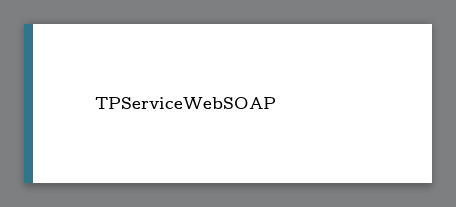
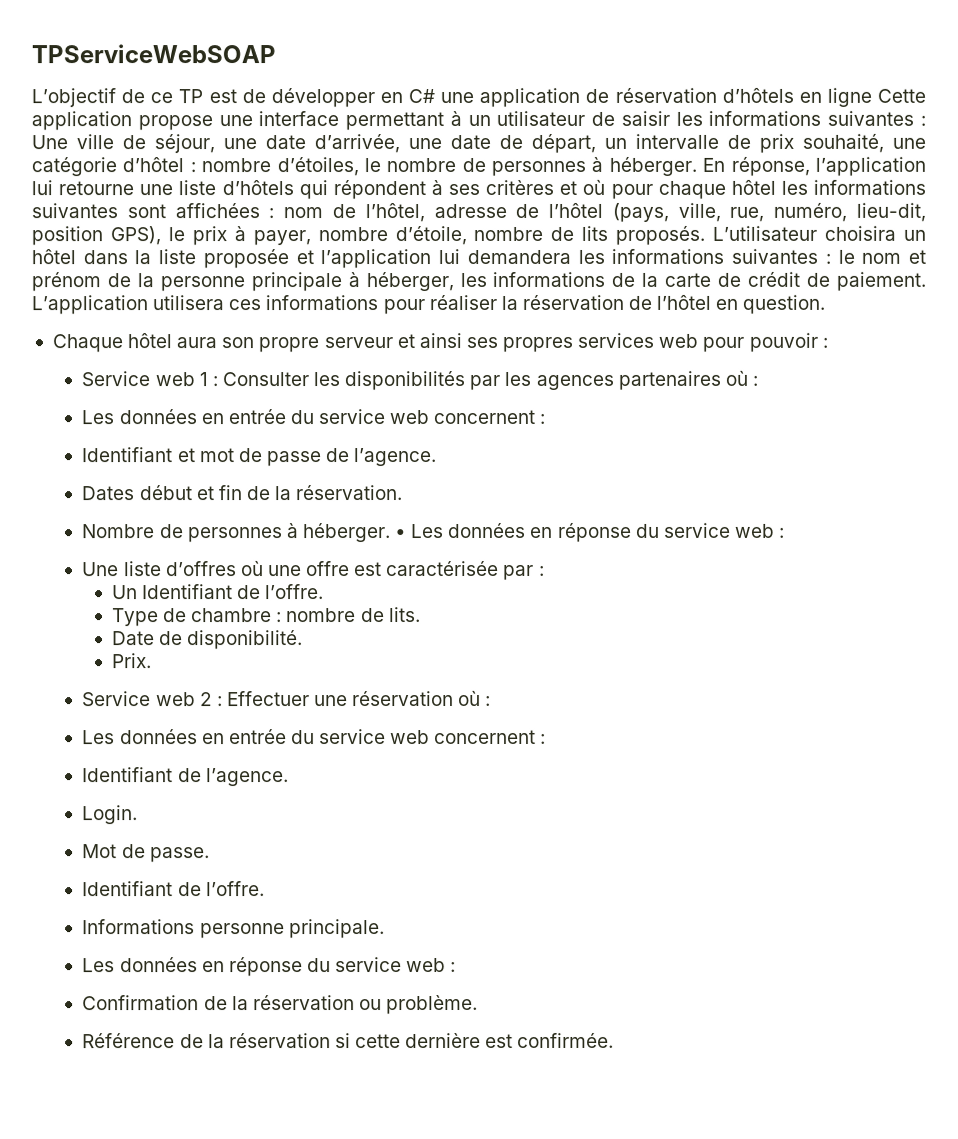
+ L’objectif de ce TP est de développer en C# une application de réservation d’hôtels en ligne Cette application propose une interface permettant à un utilisateur de saisir les informations suivantes : Une ville de séjour, une date d’arrivée, une date de départ, un intervalle de prix souhaité, une catégorie d’hôtel : nombre d’étoiles, le nombre de personnes à héberger. En réponse, l’application lui retourne une liste d’hôtels qui répondent à ses critères et où pour chaque hôtel les informations suivantes sont affichées : nom de l’hôtel, adresse de l’hôtel (pays, ville, rue, numéro, lieu-dit, position GPS), le prix à payer, nombre d’étoile, nombre de lits proposés. L’utilisateur choisira un hôtel dans la liste proposée et l’application lui demandera les informations suivantes : le nom et prénom de la personne principale à héberger, les informations de la carte de crédit de paiement. L’application utilisera ces informations pour réaliser la réservation de l’hôtel en question.
+ Chaque hôtel aura son propre serveur et ainsi ses propres services web pour pouvoir :
+ Service web 1 : Consulter les disponibilités par les agences partenaires où :
+ Les données en entrée du service web concernent :
+ Identifiant et mot de passe de l’agence.
+ Dates début et fin de la réservation.
+ Nombre de personnes à héberger. • Les données en réponse du service web :
+ Une liste d’offres où une offre est caractérisée par :
+ Un Identifiant de l’offre.
+ Type de chambre : nombre de lits.
+ Date de disponibilité.
+ Prix.
+ Service web 2 : Effectuer une réservation où :
+ Les données en entrée du service web concernent :
+ Identifiant de l’agence.
+ Login.
+ Mot de passe.
+ Identifiant de l’offre.
+ Informations personne principale.
+ Les données en réponse du service web :
+ Confirmation de la réservation ou problème.
+ Référence de la réservation si cette dernière est confirmée.

